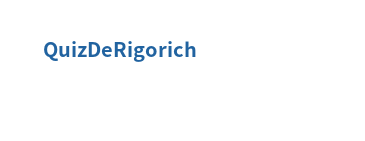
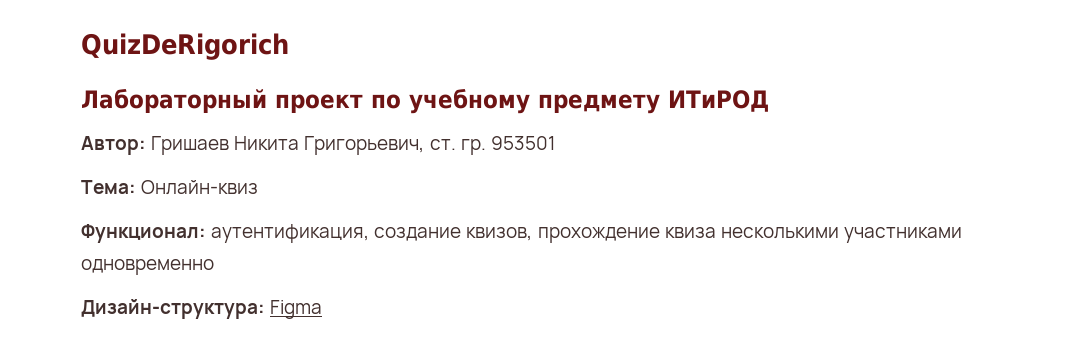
+ Лабораторный проект по учебному предмету ИТиРОД
+ Автор: Гришаев Никита Григорьевич, ст. гр. 953501
+ Тема: Онлайн-квиз
+ Функционал: аутентификация, создание квизов, прохождение квиза несколькими участниками одновременно
+ Дизайн-структура: Figma

